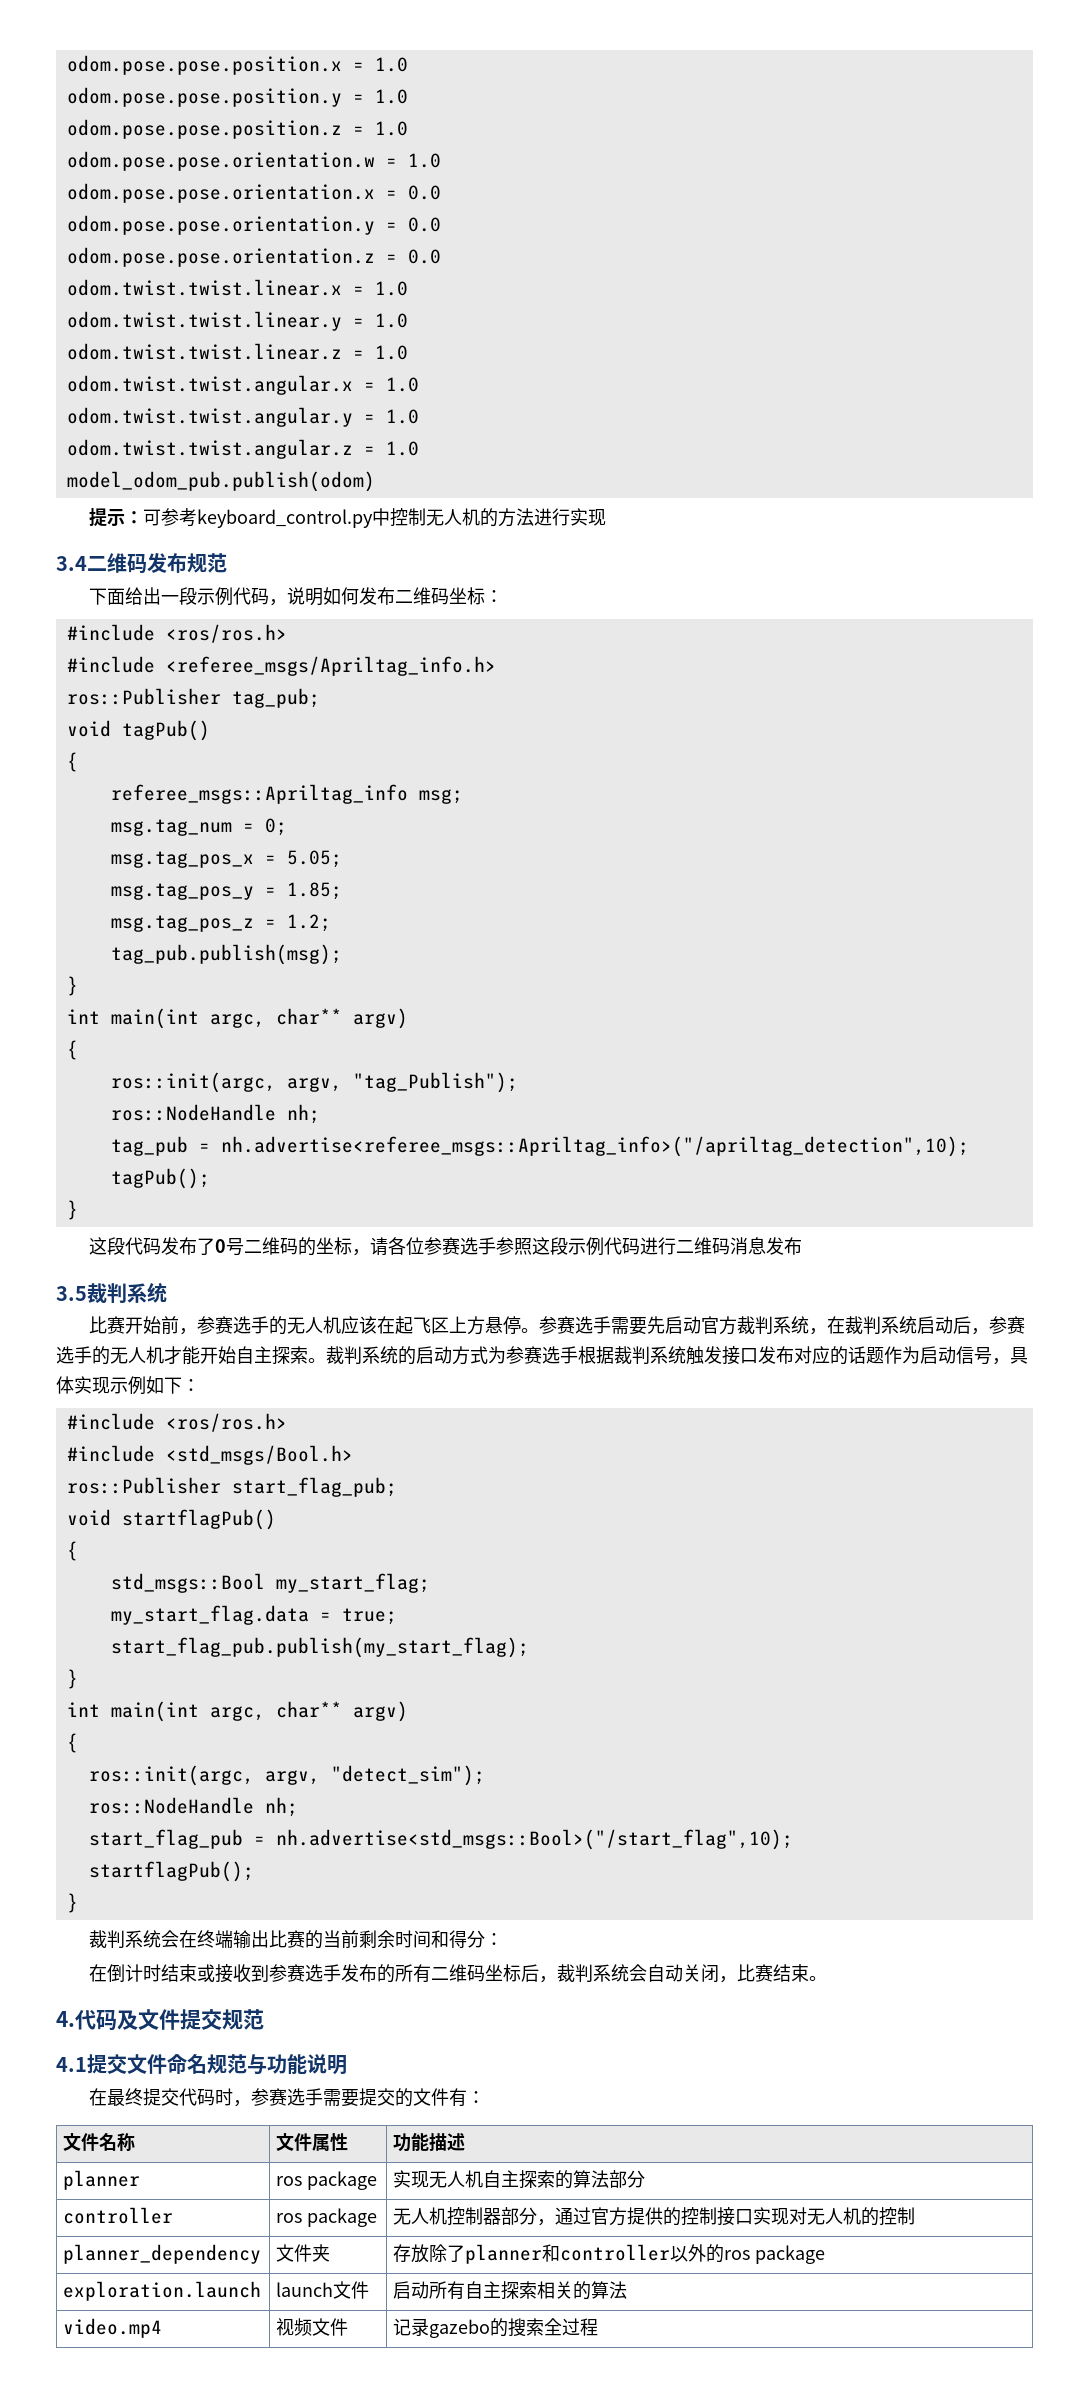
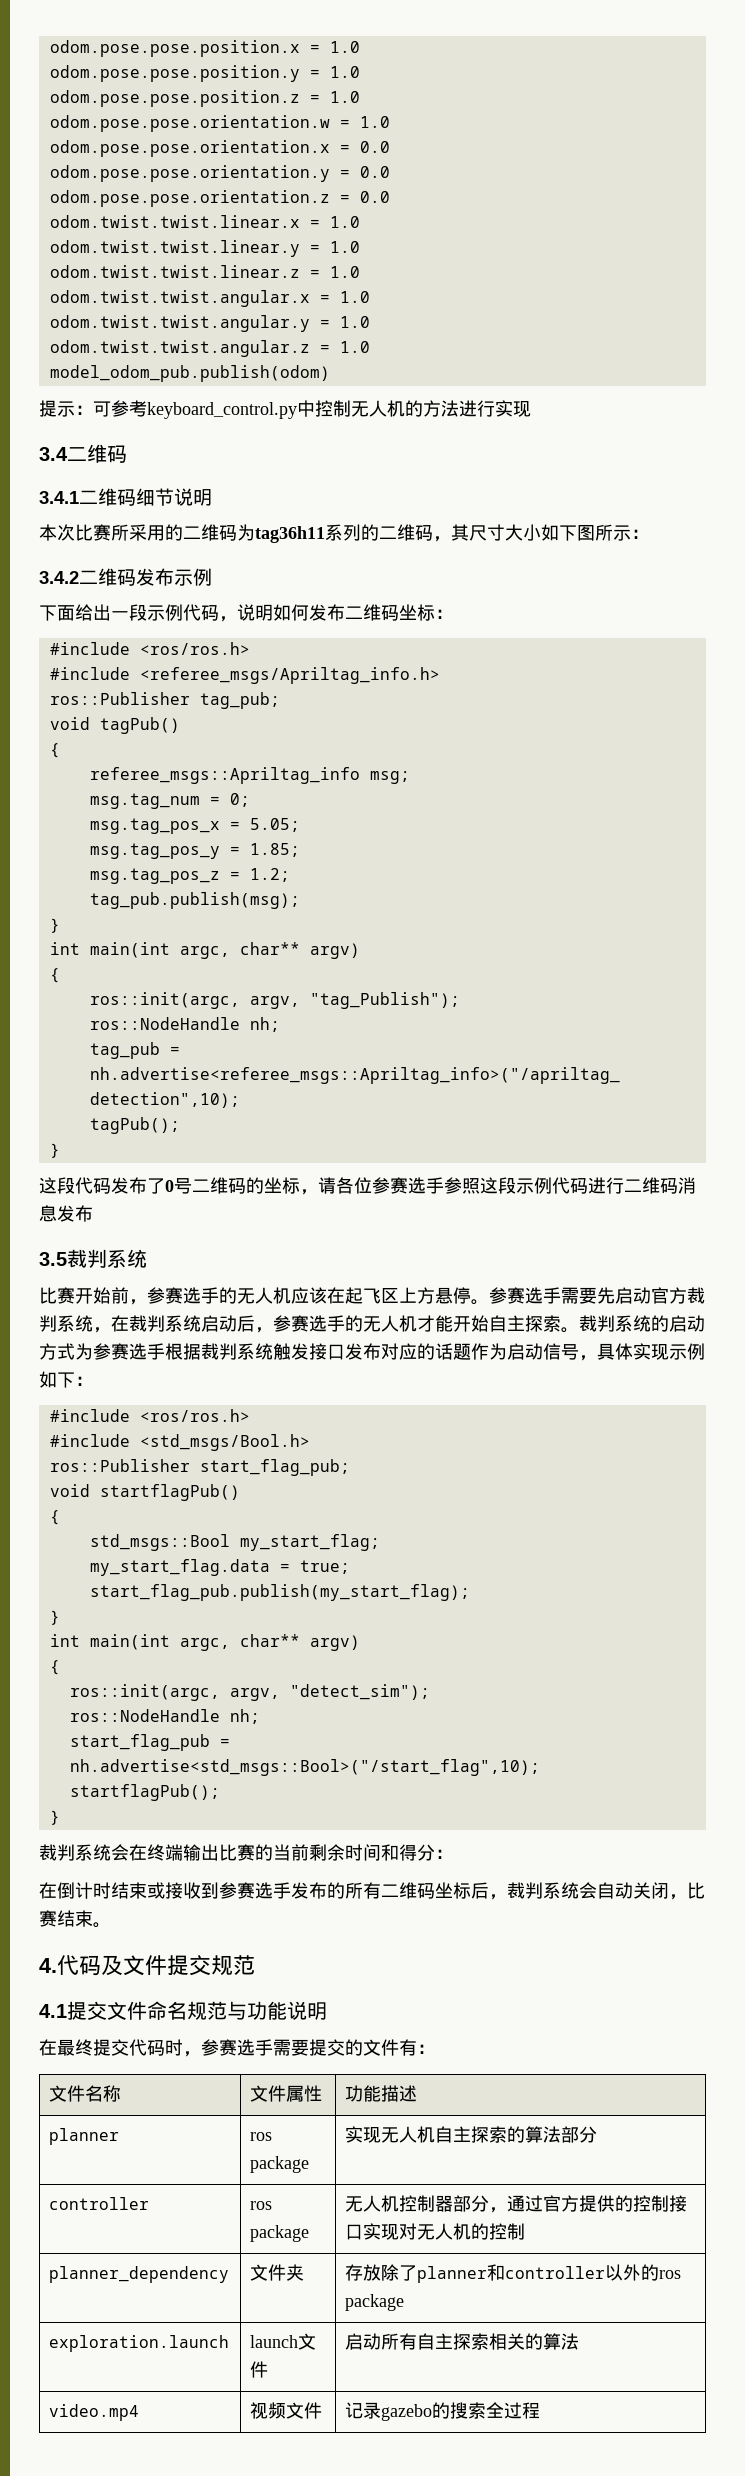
- 3.4二维码发布规范
+ 3.4二维码
+ 3.4.1二维码细节说明
+ 本次比赛所采用的二维码为tag36h11系列的二维码，其尺寸大小如下图所示：
+ 3.4.2二维码发布示例

